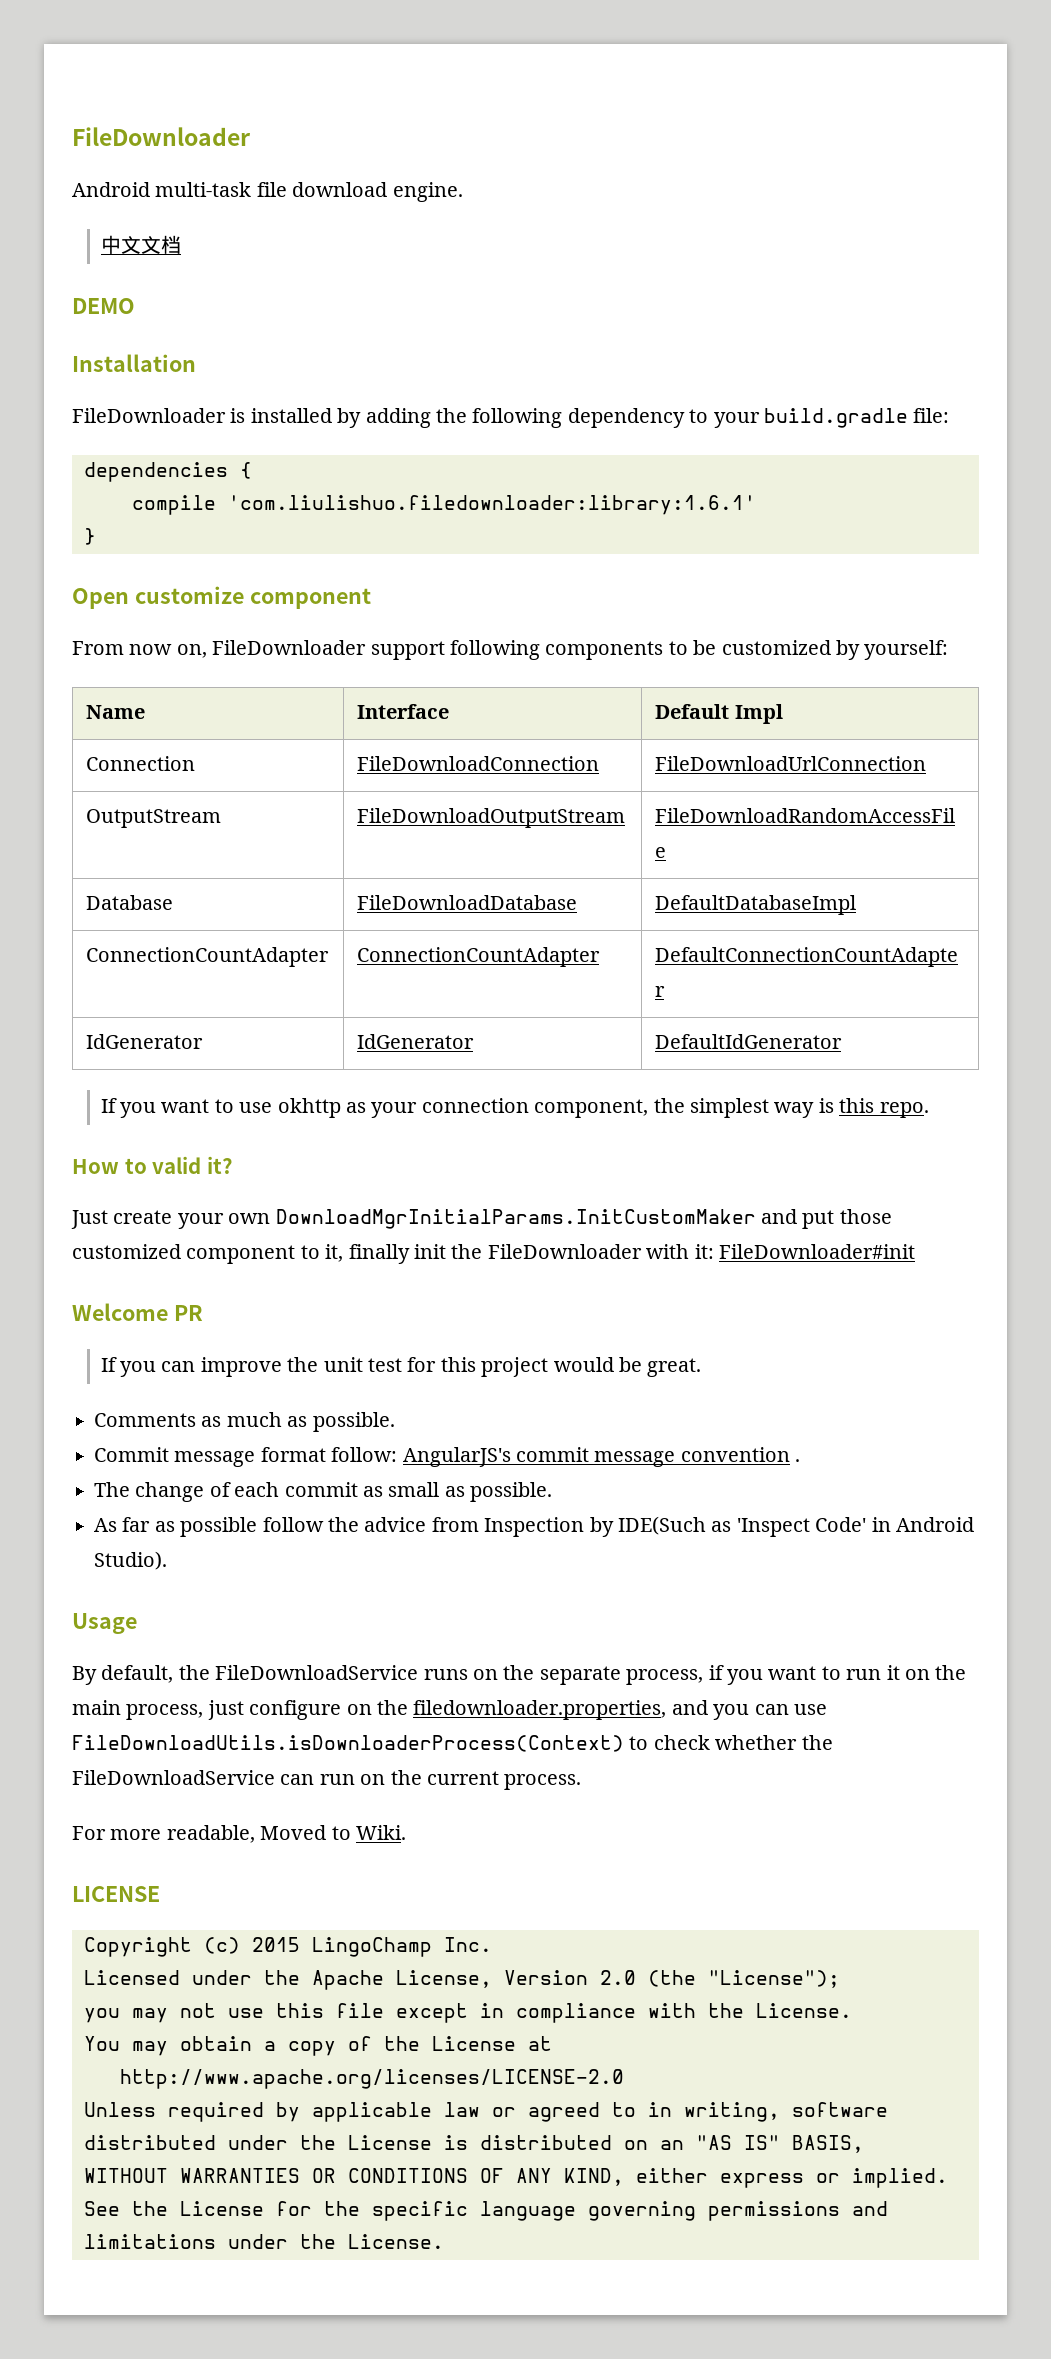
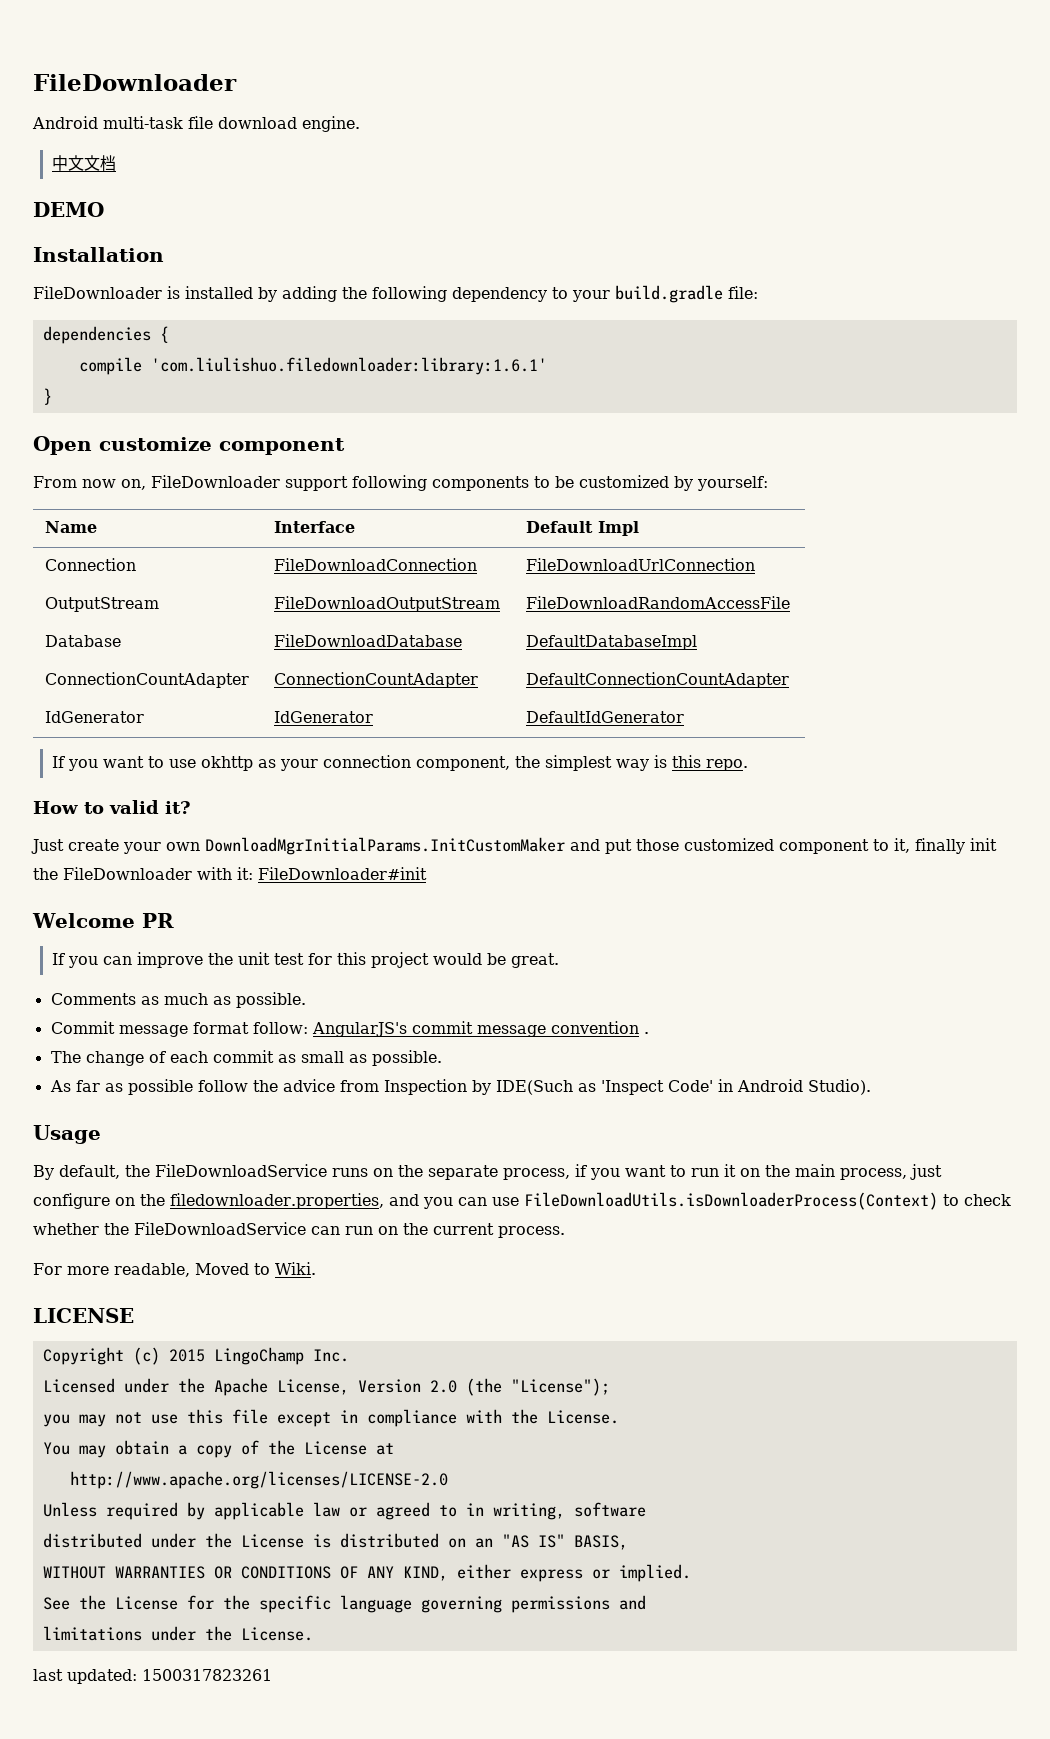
+ last updated: 1500317823261

